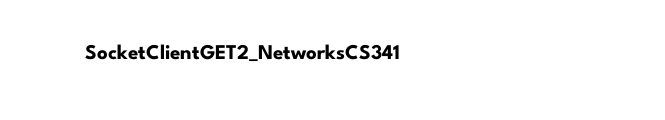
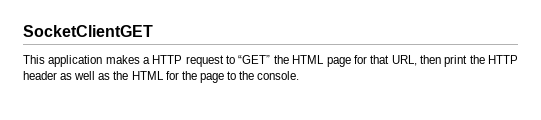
- SocketClientGET2_NetworksCS341
+ SocketClientGET
+ This application makes a HTTP request to “GET” the HTML page for that URL, then print the HTTP header as well as the HTML for the page to the console.

